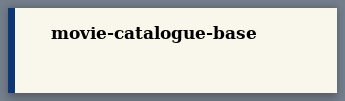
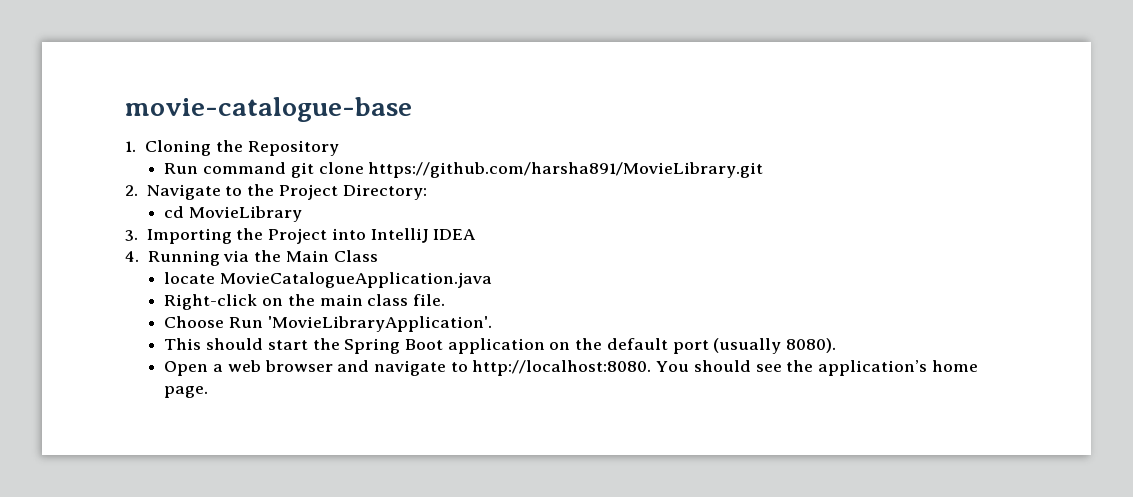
+ 1. Cloning the Repository
+ Run command git clone https://github.com/harsha891/MovieLibrary.git
+ 2. Navigate to the Project Directory:
+ cd MovieLibrary
+ 3. Importing the Project into IntelliJ IDEA
+ 4. Running via the Main Class
+ locate MovieCatalogueApplication.java
+ Right-click on the main class file.
+ Choose Run 'MovieLibraryApplication'.
+ This should start the Spring Boot application on the default port (usually 8080).
+ Open a web browser and navigate to http://localhost:8080. You should see the application’s home page.

